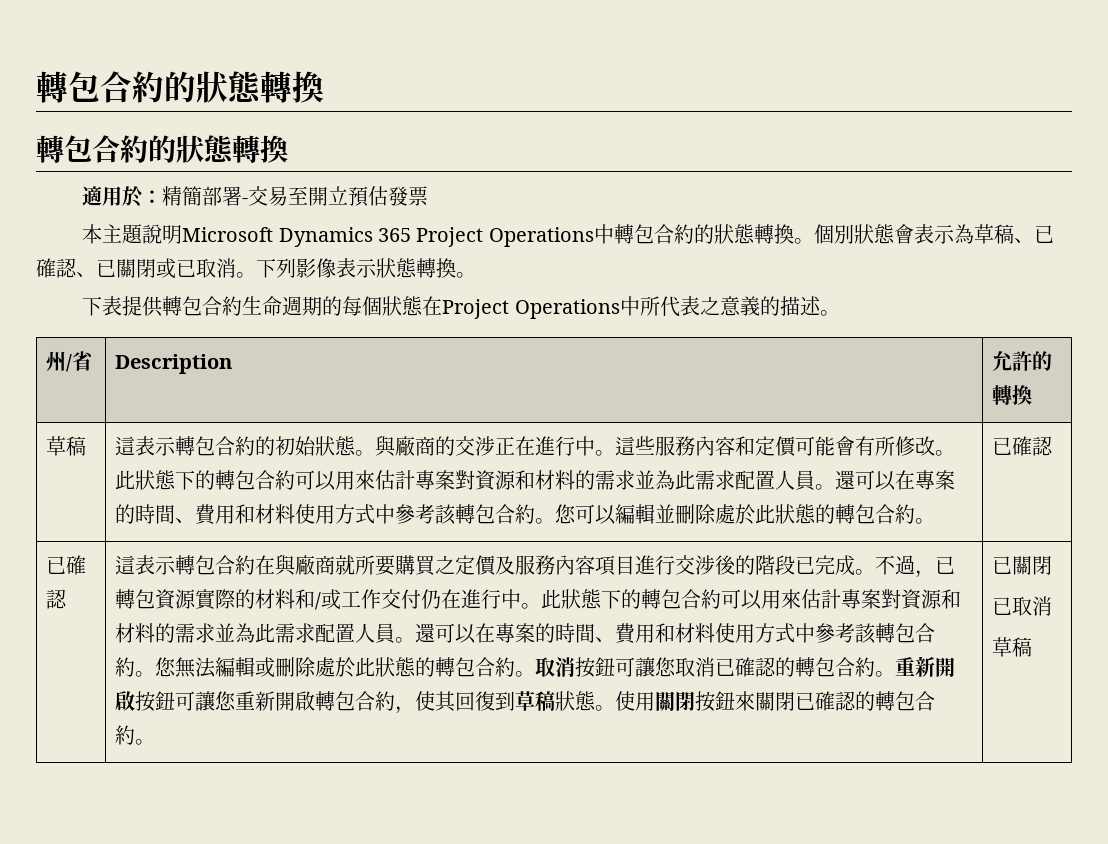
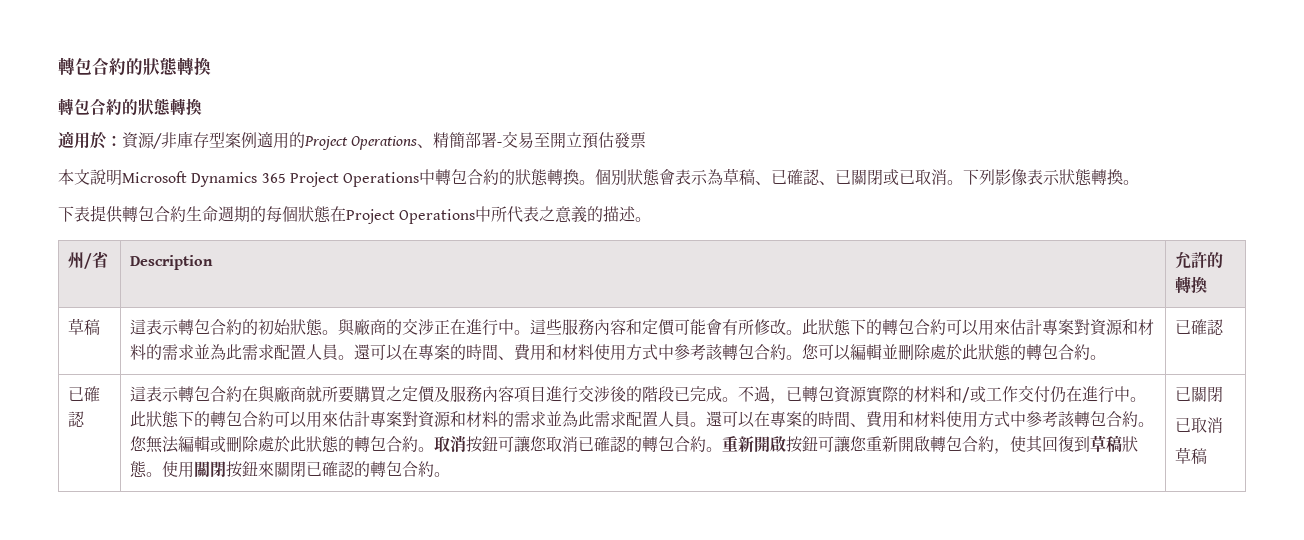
- 適用於：精簡部署-交易至開立預估發票
+ 適用於：資源/非庫存型案例適用的Project Operations、精簡部署-交易至開立預估發票
- 本主題說明Microsoft Dynamics 365 Project Operations中轉包合約的狀態轉換。
+ 本文說明Microsoft Dynamics 365 Project Operations中轉包合約的狀態轉換。

